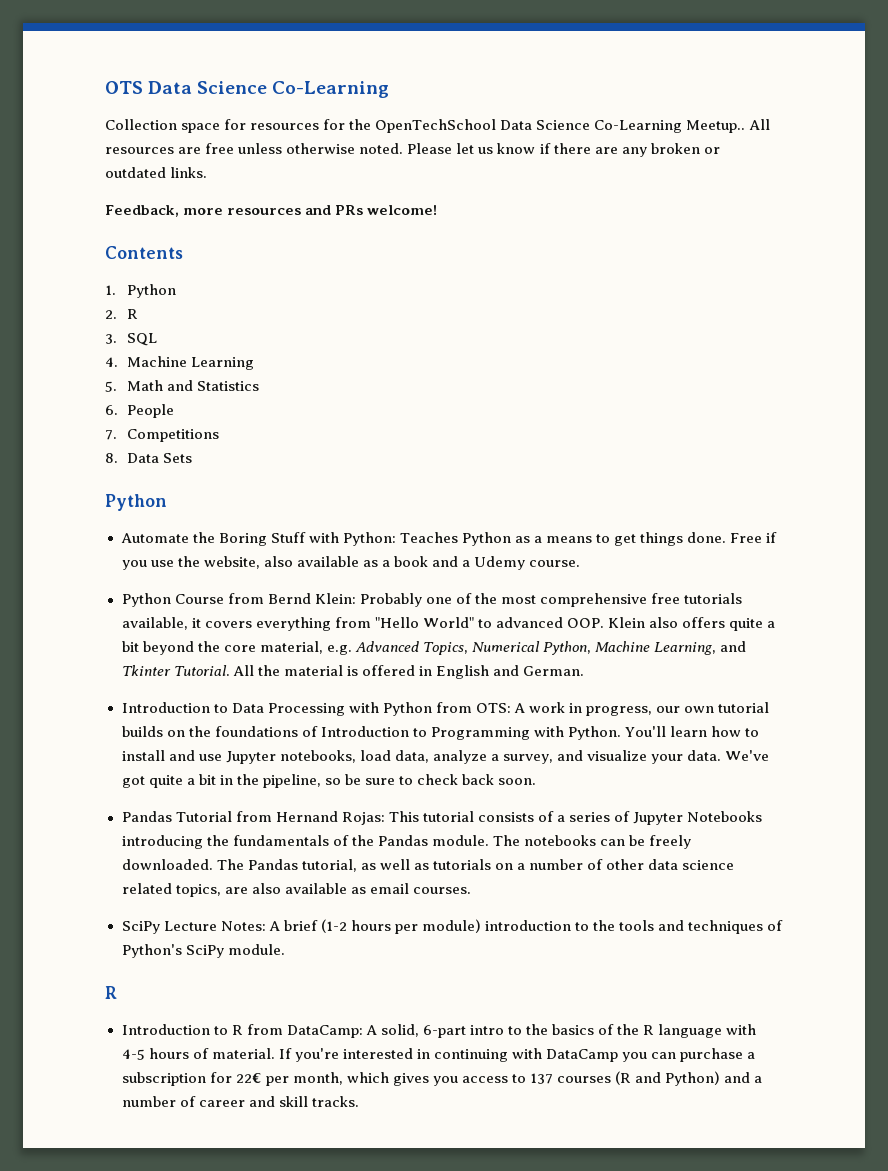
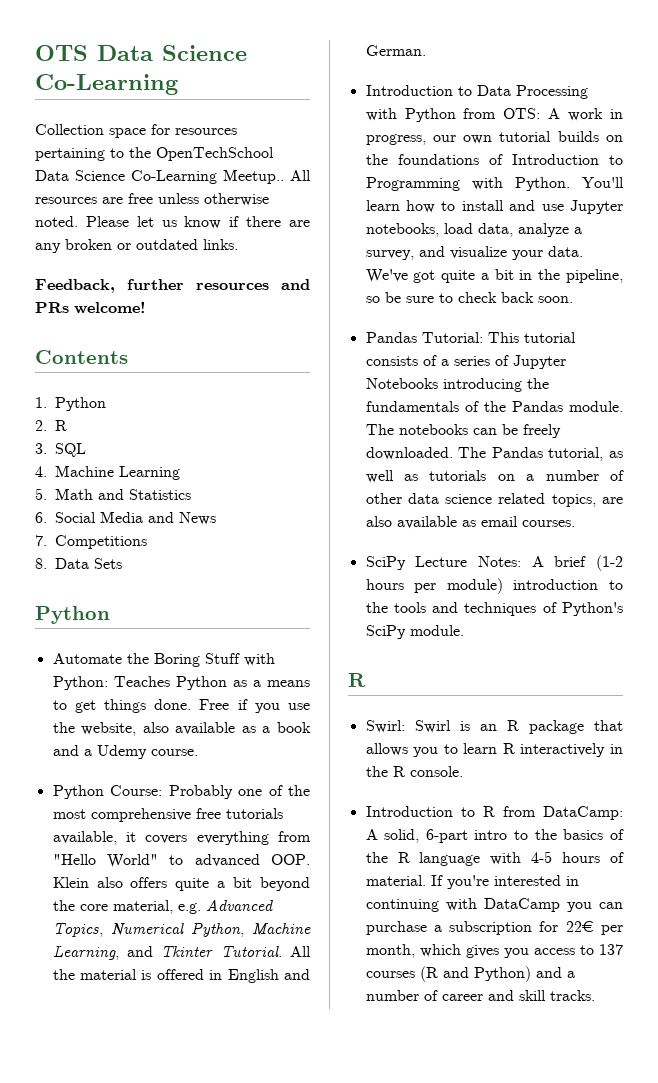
- Collection space for resources for the OpenTechSchool Data Science Co-Learning Meetup..
+ Collection space for resources pertaining to the OpenTechSchool Data Science Co-Learning Meetup..
- Feedback, more resources and PRs welcome!
+ Feedback, further resources and PRs welcome!
- 6. People
+ 6. Social Media and News
- Python Course from Bernd Klein: Probably one of the most comprehensive free tutorials available, it covers everything from "Hello World" to advanced OOP. Klein also offers quite a bit beyond the core material, e.g. Advanced Topics, Numerical Python, Machine Learning, and Tkinter Tutorial.
+ Python Course: Probably one of the most comprehensive free tutorials available, it covers everything from "Hello World" to advanced OOP. Klein also offers quite a bit beyond the core material, e.g. Advanced Topics, Numerical Python, Machine Learning, and Tkinter Tutorial.
- Pandas Tutorial from Hernand Rojas: This tutorial consists of a series of Jupyter Notebooks introducing the fundamentals of the Pandas module.
+ Pandas Tutorial: This tutorial consists of a series of Jupyter Notebooks introducing the fundamentals of the Pandas module.
+ Swirl: Swirl is an R package that allows you to learn R interactively in the R console.

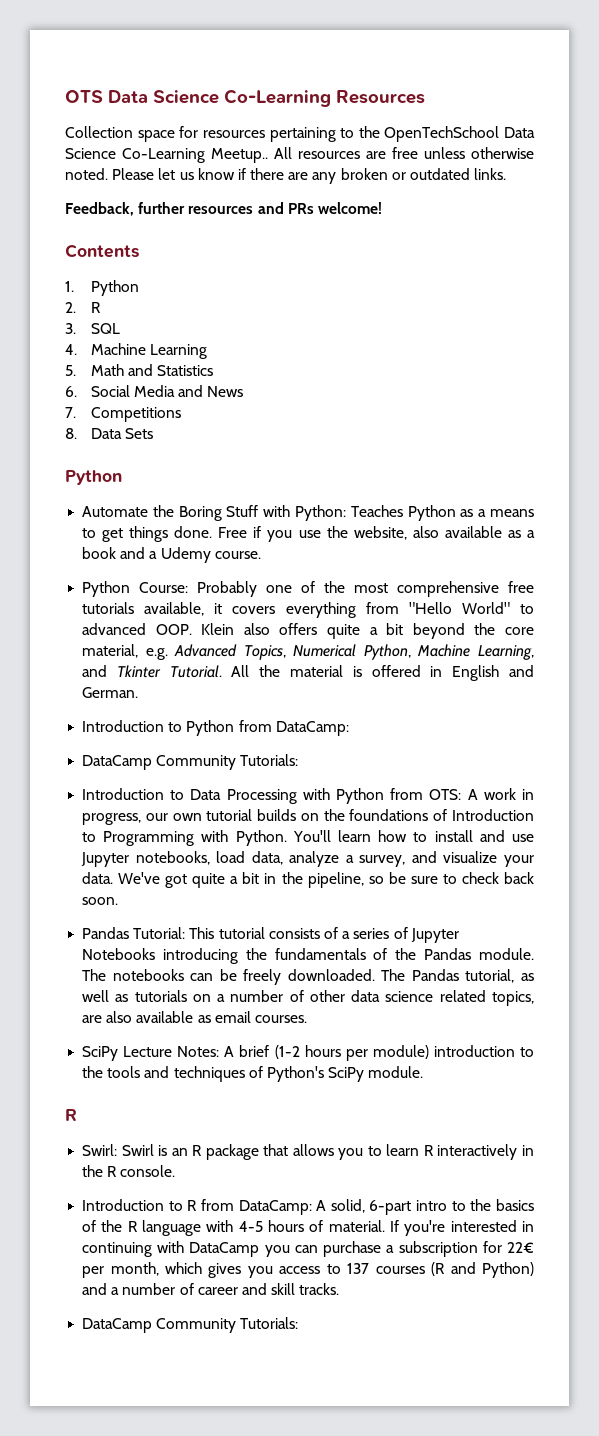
- OTS Data Science Co-Learning
+ OTS Data Science Co-Learning Resources
+ Introduction to Python from DataCamp:
+ DataCamp Community Tutorials:
  If you're interested in continuing with DataCamp you can purchase a subscription for 22€ per month, which gives you access to 137 courses (R and Python) and a number of career and skill tracks.
+ DataCamp Community Tutorials:

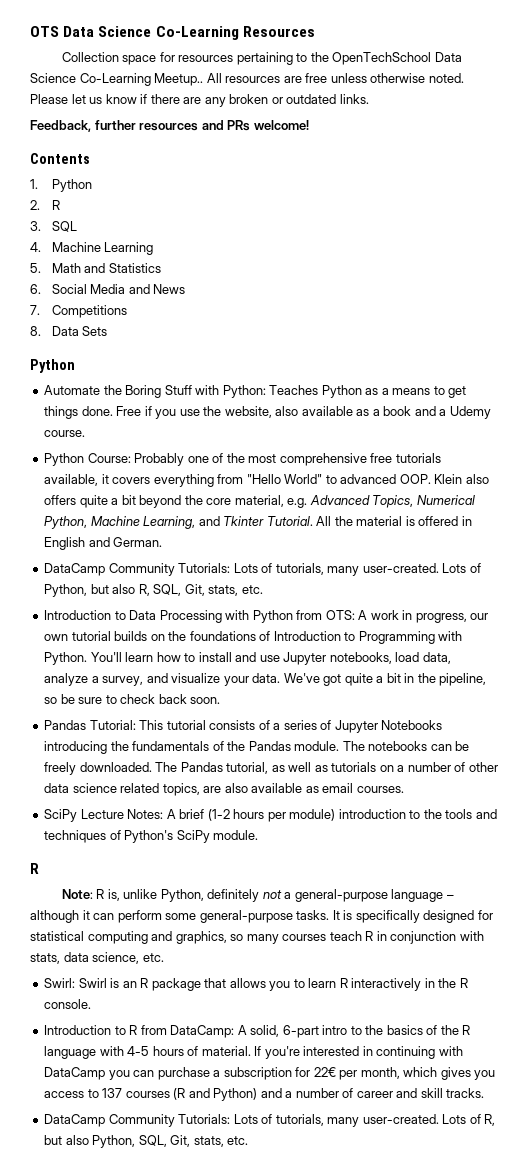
- Introduction to Python from DataCamp:
- DataCamp Community Tutorials:
+ DataCamp Community Tutorials: Lots of tutorials, many user-created. Lots of Python, but also R, SQL, Git, stats, etc.
+ Note: R is, unlike Python, definitely not a general-purpose language – although it can perform some general-purpose tasks. It is specifically designed for statistical computing and graphics, so many courses teach R in conjunction with stats, data science, etc.
  If you're interested in continuing with DataCamp you can purchase a subscription for 22€ per month, which gives you access to 137 courses (R and Python) and a number of career and skill tracks.
- DataCamp Community Tutorials:
+ DataCamp Community Tutorials: Lots of tutorials, many user-created. Lots of R, but also Python, SQL, Git, stats, etc.

